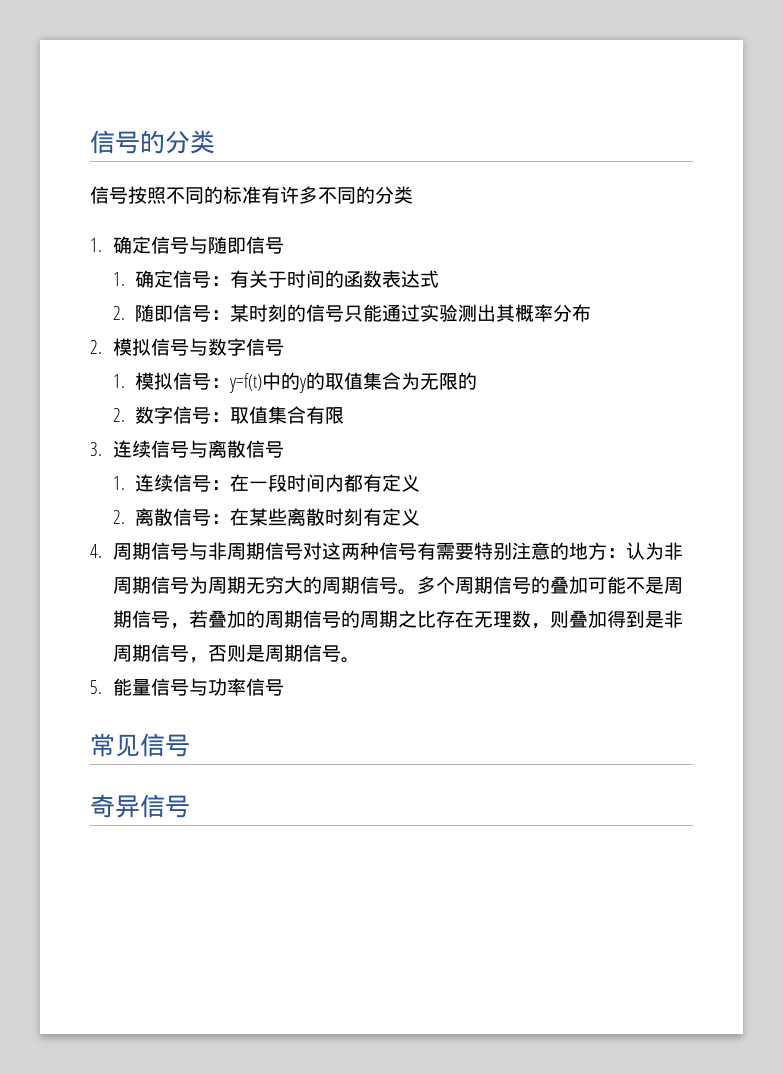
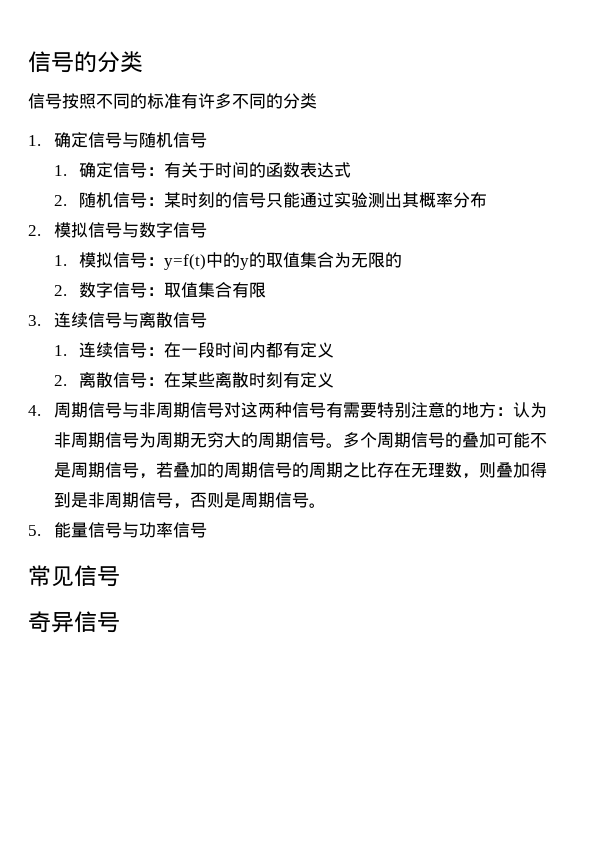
- 1.确定信号与随即信号
+ 1.确定信号与随机信号
- 2.随即信号：某时刻的信号只能通过实验测出其概率分布
+ 2.随机信号：某时刻的信号只能通过实验测出其概率分布

